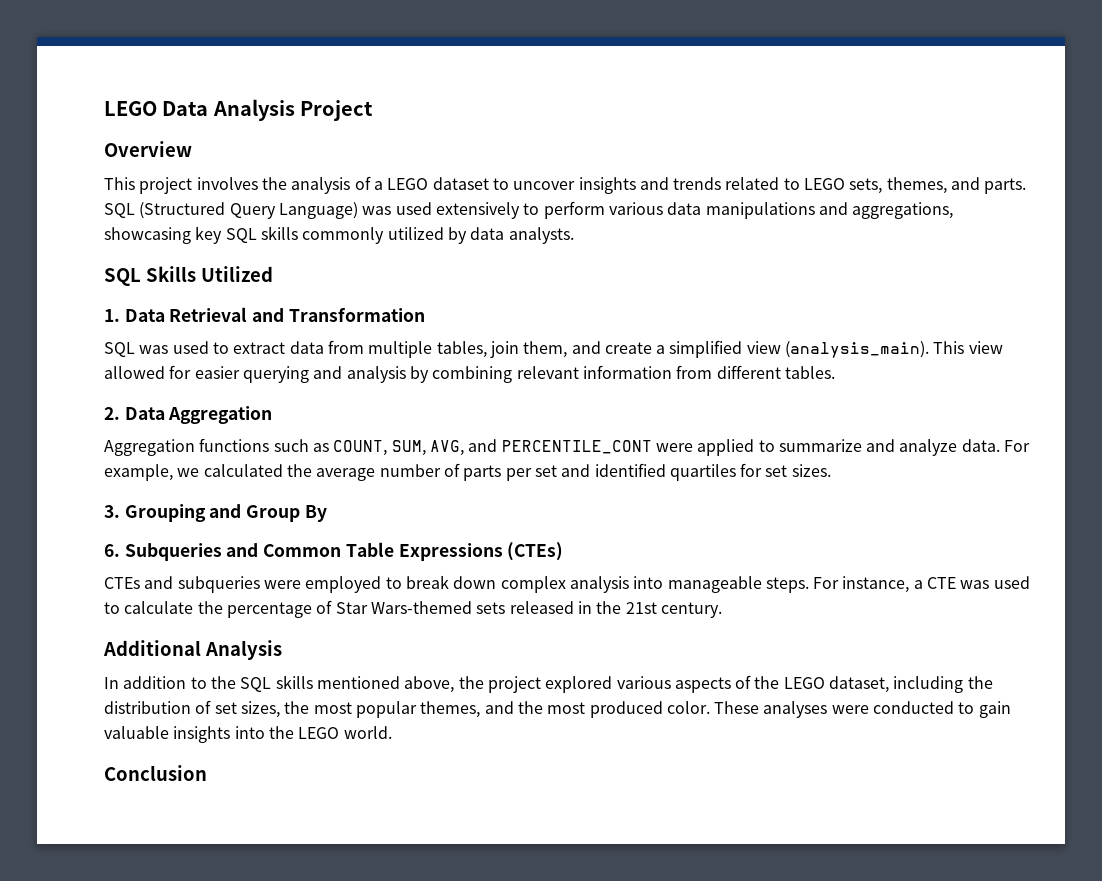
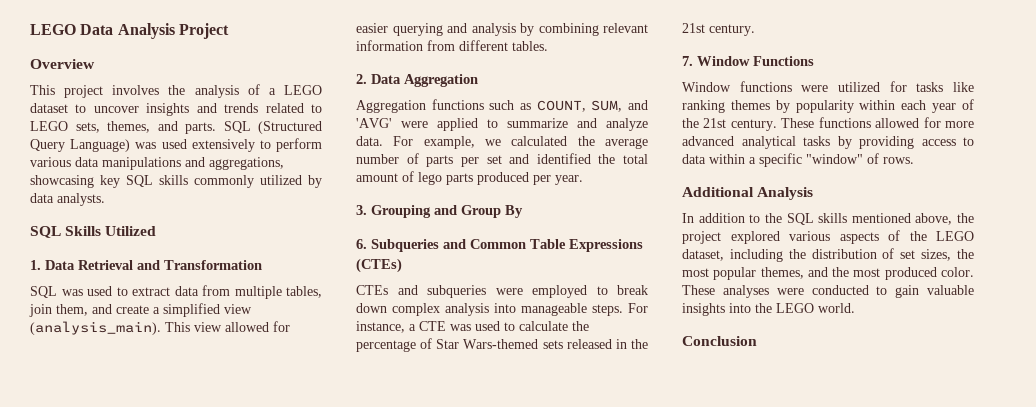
- Aggregation functions such as COUNT, SUM, AVG, and PERCENTILE_CONT were applied to summarize and analyze data.
+ Aggregation functions such as COUNT, SUM, and 'AVG' were applied to summarize and analyze data.
- For example, we calculated the average number of parts per set and identified quartiles for set sizes.
+ For example, we calculated the average number of parts per set and identified the total amount of lego parts produced per year.
+ 7. Window Functions
+ Window functions were utilized for tasks like ranking themes by popularity within each year of the 21st century. These functions allowed for more advanced analytical tasks by providing access to data within a specific "window" of rows.

